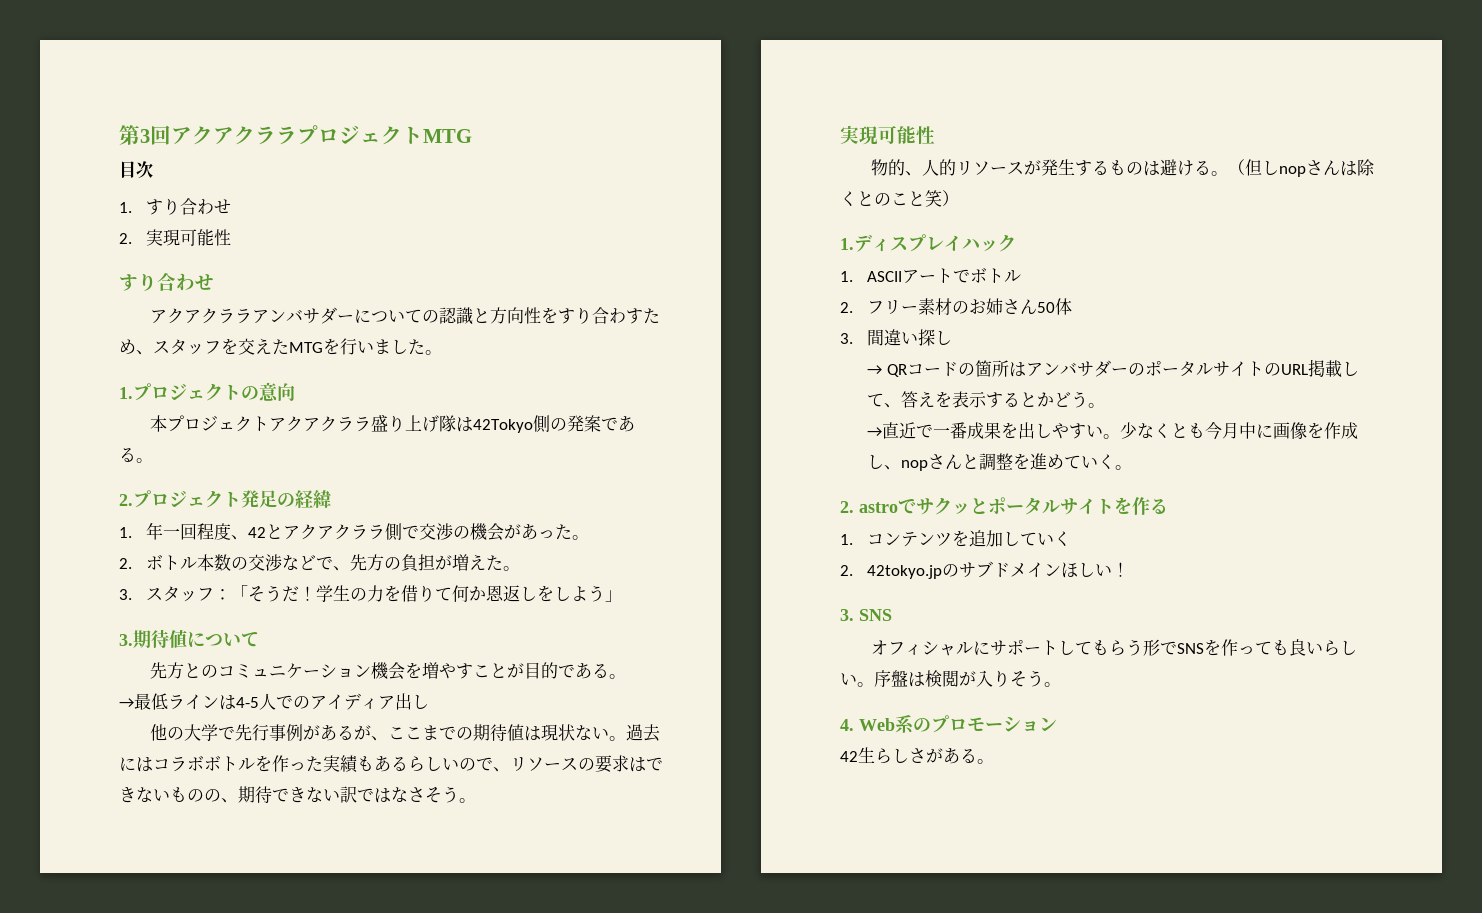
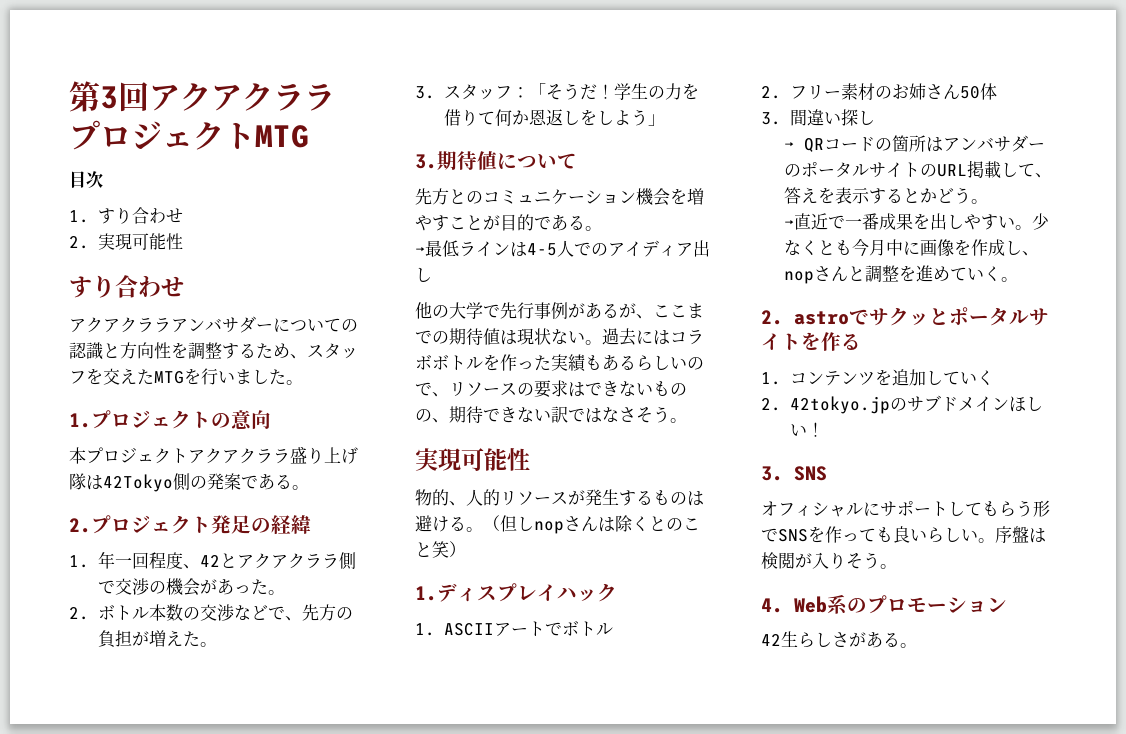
- アクアクララアンバサダーについての認識と方向性をすり合わすため、スタッフを交えたMTGを行いました。
+ アクアクララアンバサダーについての認識と方向性を調整するため、スタッフを交えたMTGを行いました。

